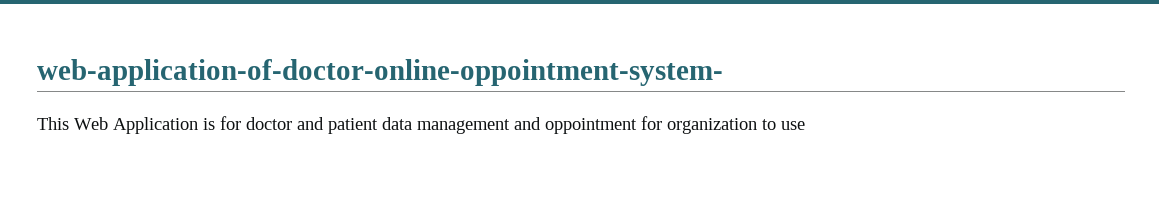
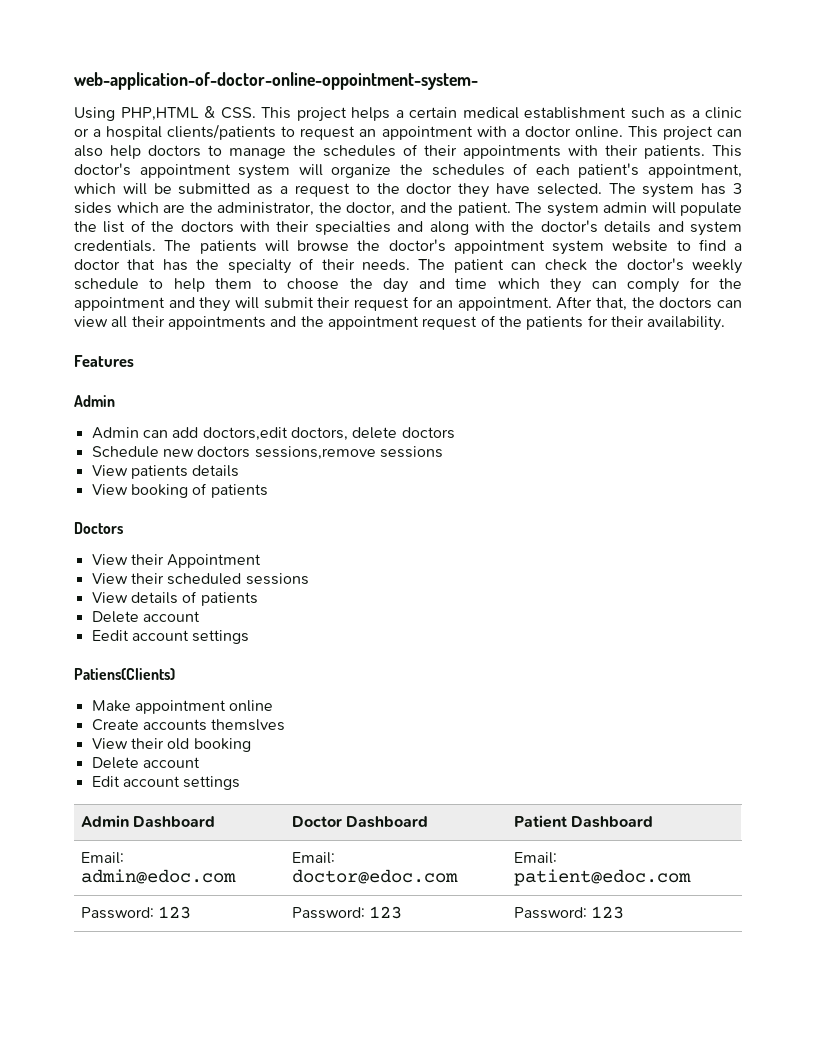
- This Web Application is for doctor and patient data management and oppointment for organization to use
+ Using PHP,HTML & CSS. This project helps a certain medical establishment such as a clinic or a hospital clients/patients to request an appointment with a doctor online. This project can also help doctors to manage the schedules of their appointments with their patients. This doctor's appointment system will organize the schedules of each patient's appointment, which will be submitted as a request to the doctor they have selected. The system has 3 sides which are the administrator, the doctor, and the patient. The system admin will populate the list of the doctors with their specialties and along with the doctor's details and system credentials. The patients will browse the doctor's appointment system website to find a doctor that has the specialty of their needs. The patient can check the doctor's weekly schedule to help them to choose the day and time which they can comply for the appointment and they will submit their request for an appointment. After that, the doctors can view all their appointments and the appointment request of the patients for their availability.
+ Features
+ Admin
+ Admin can add doctors,edit doctors, delete doctors
+ Schedule new doctors sessions,remove sessions
+ View patients details
+ View booking of patients
+ Doctors
+ View their Appointment
+ View their scheduled sessions
+ View details of patients
+ Delete account
+ Eedit account settings
+ Patiens(Clients)
+ Make appointment online
+ Create accounts themslves
+ View their old booking
+ Delete account
+ Edit account settings
+ Admin Dashboard | Doctor Dashboard | Patient Dashboard
+ Email: admin@edoc.com | Email: doctor@edoc.com | Email: patient@edoc.com
+ Password: 123 | Password: 123 | Password: 123

